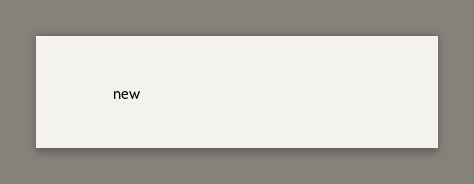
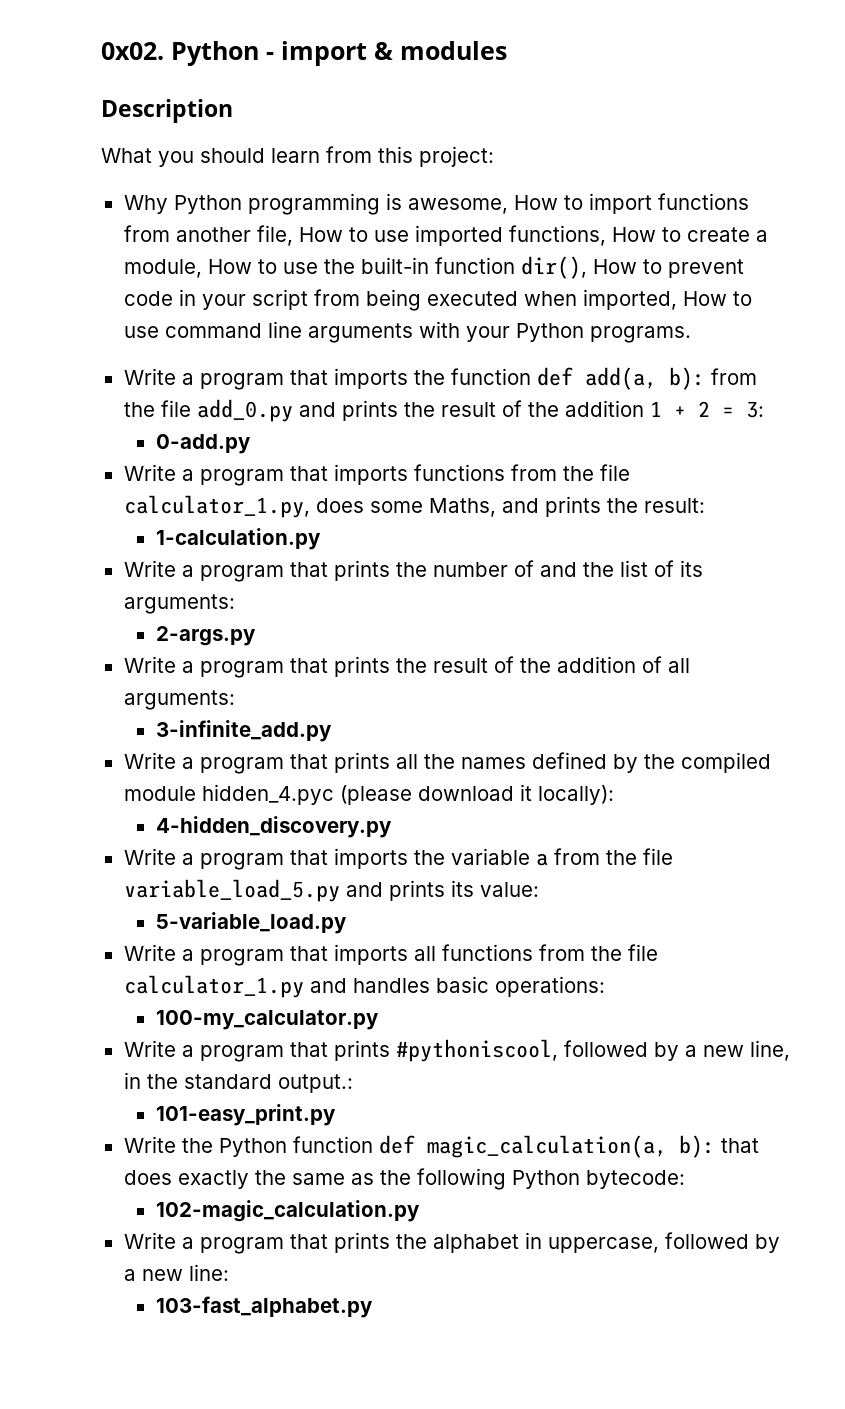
- new
+ 0x02. Python - import & modules
+ Description
+ What you should learn from this project:
+ Why Python programming is awesome, How to import functions from another file, How to use imported functions, How to create a module, How to use the built-in function dir(), How to prevent code in your script from being executed when imported, How to use command line arguments with your Python programs.
+ Write a program that imports the function def add(a, b): from the file add_0.py and prints the result of the addition 1 + 2 = 3:
+ 0-add.py
+ Write a program that imports functions from the file calculator_1.py, does some Maths, and prints the result:
+ 1-calculation.py
+ Write a program that prints the number of and the list of its arguments:
+ 2-args.py
+ Write a program that prints the result of the addition of all arguments:
+ 3-infinite_add.py
+ Write a program that prints all the names defined by the compiled module hidden_4.pyc (please download it locally):
+ 4-hidden_discovery.py
+ Write a program that imports the variable a from the file variable_load_5.py and prints its value:
+ 5-variable_load.py
+ Write a program that imports all functions from the file calculator_1.py and handles basic operations:
+ 100-my_calculator.py
+ Write a program that prints #pythoniscool, followed by a new line, in the standard output.:
+ 101-easy_print.py
+ Write the Python function def magic_calculation(a, b): that does exactly the same as the following Python bytecode:
+ 102-magic_calculation.py
+ Write a program that prints the alphabet in uppercase, followed by a new line:
+ 103-fast_alphabet.py

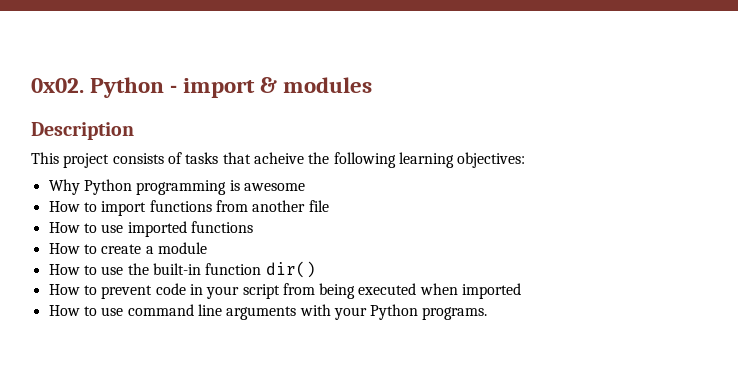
- What you should learn from this project:
+ This project consists of tasks that acheive the following learning objectives:
- Why Python programming is awesome, How to import functions from another file, How to use imported functions, How to create a module, How to use the built-in function dir(), How to prevent code in your script from being executed when imported, How to use command line arguments with your Python programs.
+ Why Python programming is awesome
+ How to import functions from another file
+ How to use imported functions
+ How to create a module
+ How to use the built-in function dir()
+ How to prevent code in your script from being executed when imported
+ How to use command line arguments with your Python programs.
- Write a program that imports the function def add(a, b): from the file add_0.py and prints the result of the addition 1 + 2 = 3:
- 0-add.py
- Write a program that imports functions from the file calculator_1.py, does some Maths, and prints the result:
- 1-calculation.py
- Write a program that prints the number of and the list of its arguments:
- 2-args.py
- Write a program that prints the result of the addition of all arguments:
- 3-infinite_add.py
- Write a program that prints all the names defined by the compiled module hidden_4.pyc (please download it locally):
- 4-hidden_discovery.py
- Write a program that imports the variable a from the file variable_load_5.py and prints its value:
- 5-variable_load.py
- Write a program that imports all functions from the file calculator_1.py and handles basic operations:
- 100-my_calculator.py
- Write a program that prints #pythoniscool, followed by a new line, in the standard output.:
- 101-easy_print.py
- Write the Python function def magic_calculation(a, b): that does exactly the same as the following Python bytecode:
- 102-magic_calculation.py
- Write a program that prints the alphabet in uppercase, followed by a new line:
- 103-fast_alphabet.py

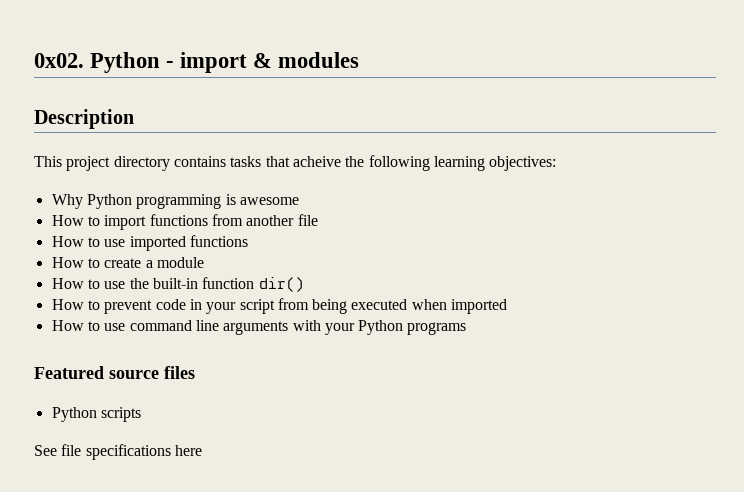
- This project consists of tasks that acheive the following learning objectives:
+ This project directory contains tasks that acheive the following learning objectives:
- How to use command line arguments with your Python programs.
+ How to use command line arguments with your Python programs
+ Featured source files
+ Python scripts
+ See file specifications here

